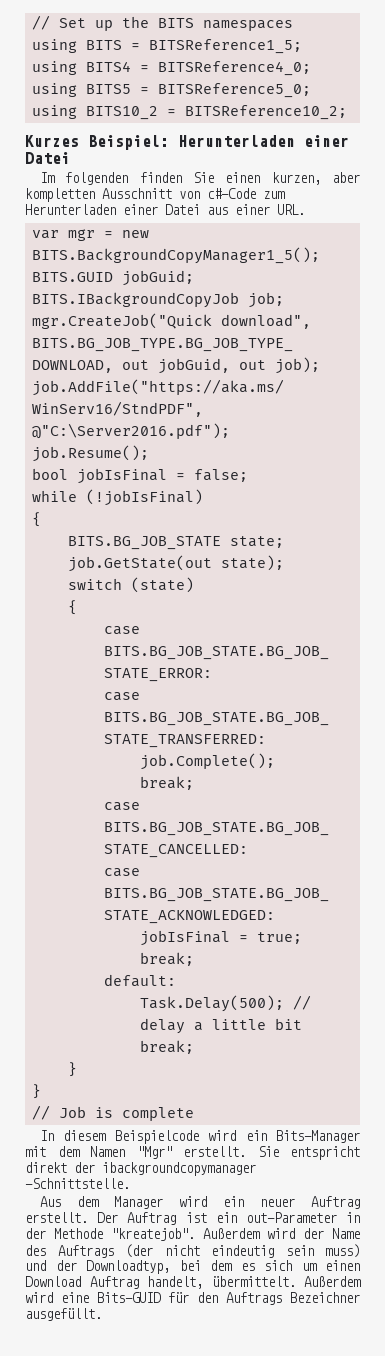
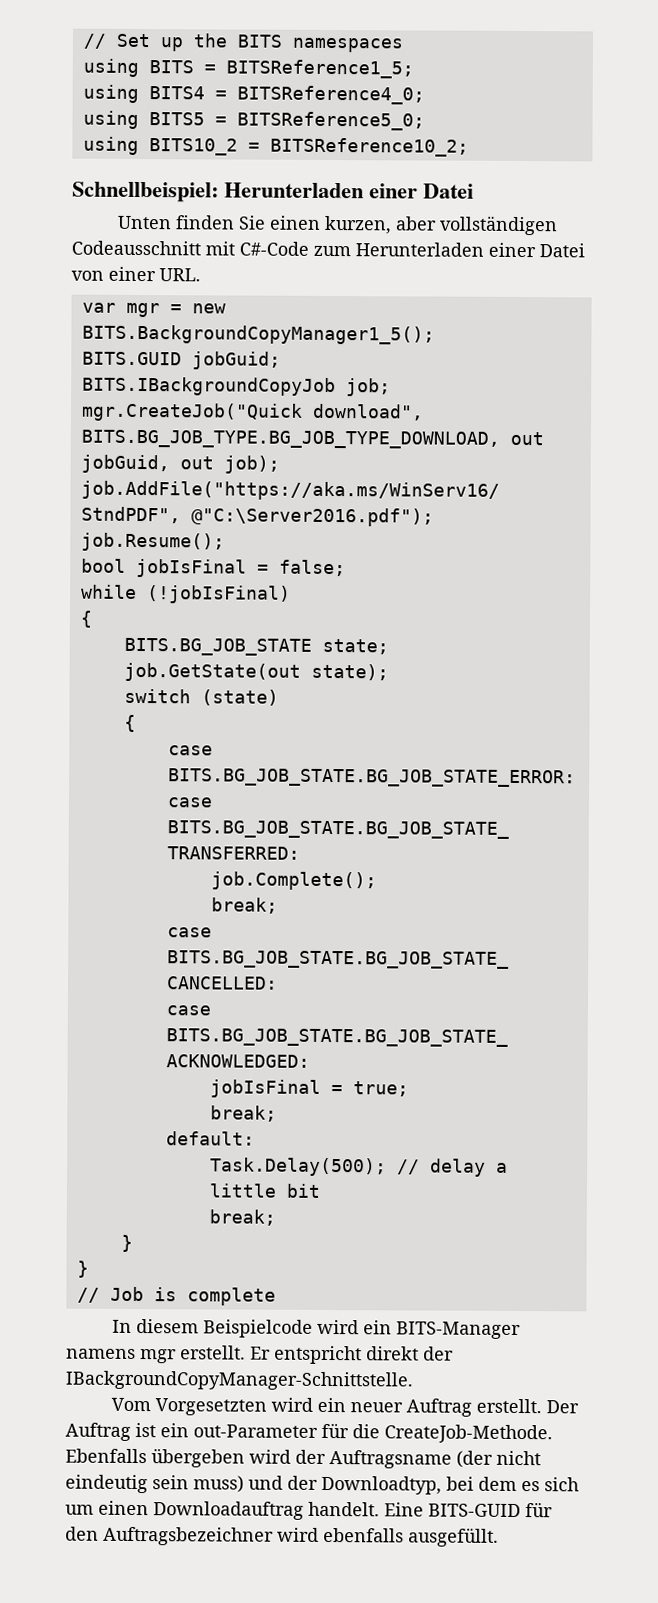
- Kurzes Beispiel: Herunterladen einer Datei
+ Schnellbeispiel: Herunterladen einer Datei
- Im folgenden finden Sie einen kurzen, aber kompletten Ausschnitt von c#-Code zum Herunterladen einer Datei aus einer URL.
+ Unten finden Sie einen kurzen, aber vollständigen Codeausschnitt mit C#-Code zum Herunterladen einer Datei von einer URL.
- In diesem Beispielcode wird ein Bits-Manager mit dem Namen "Mgr" erstellt. Sie entspricht direkt der ibackgroundcopymanager -Schnittstelle.
- Aus dem Manager wird ein neuer Auftrag erstellt.
+ In diesem Beispielcode wird ein BITS-Manager namens mgr erstellt. Er entspricht direkt der IBackgroundCopyManager-Schnittstelle.
+ Vom Vorgesetzten wird ein neuer Auftrag erstellt.
- Der Auftrag ist ein out-Parameter in der Methode "kreatejob". Außerdem wird der Name des Auftrags (der nicht eindeutig sein muss) und der Downloadtyp, bei dem es sich um einen Download Auftrag handelt, übermittelt. Außerdem wird eine Bits-GUID für den Auftrags Bezeichner ausgefüllt.
+ Der Auftrag ist ein out-Parameter für die CreateJob-Methode. Ebenfalls übergeben wird der Auftragsname (der nicht eindeutig sein muss) und der Downloadtyp, bei dem es sich um einen Downloadauftrag handelt. Eine BITS-GUID für den Auftragsbezeichner wird ebenfalls ausgefüllt.

